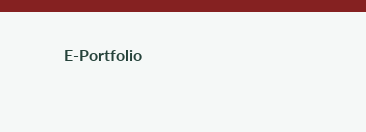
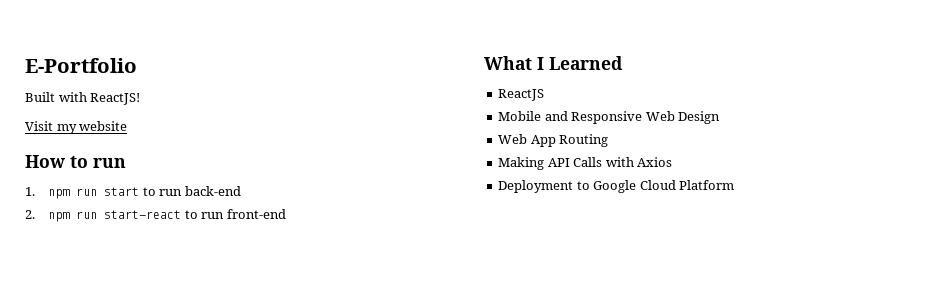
+ Built with ReactJS!
+ Visit my website
+ How to run
+ 1. npm run start to run back-end
+ 2. npm run start-react to run front-end
+ What I Learned
+ ReactJS
+ Mobile and Responsive Web Design
+ Web App Routing
+ Making API Calls with Axios
+ Deployment to Google Cloud Platform

